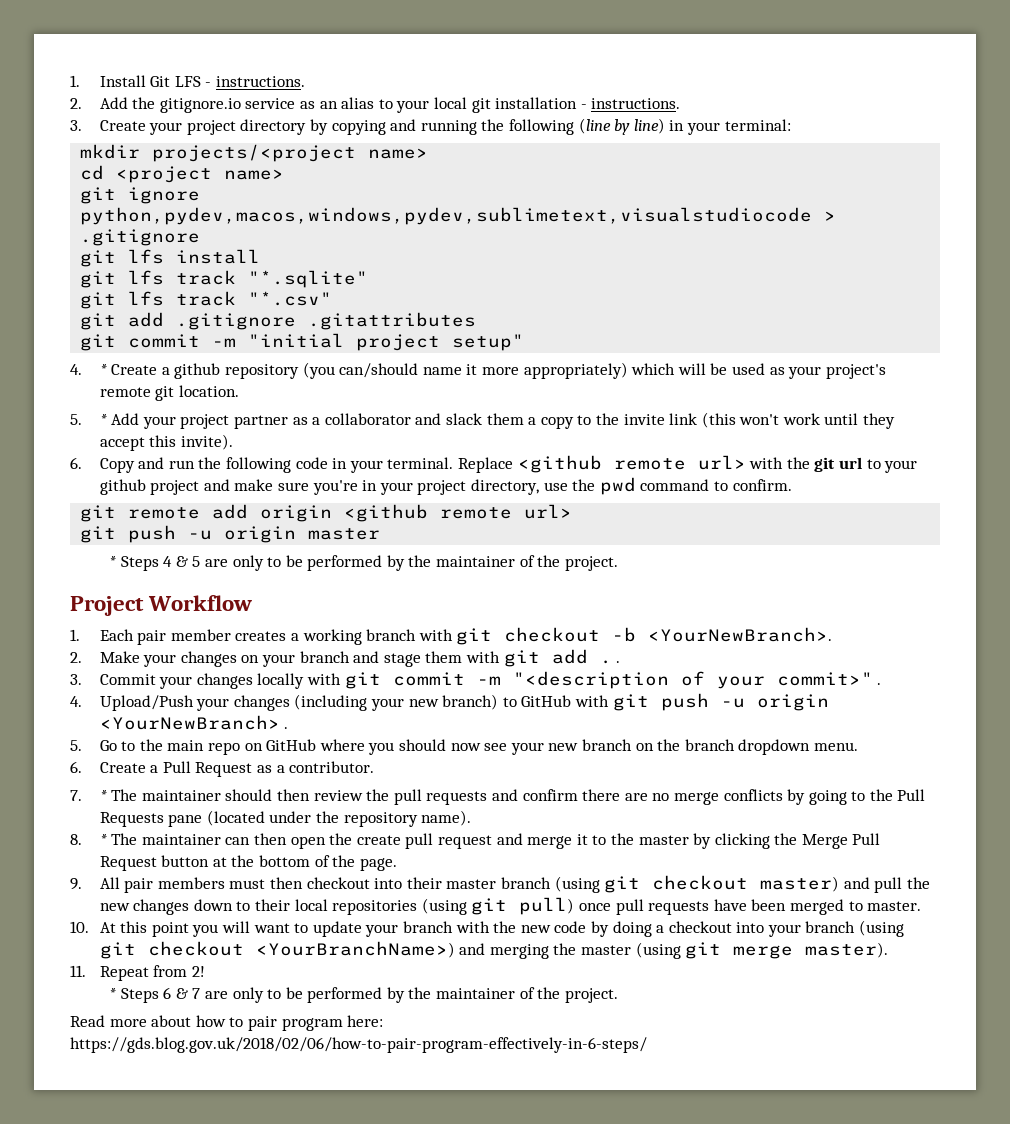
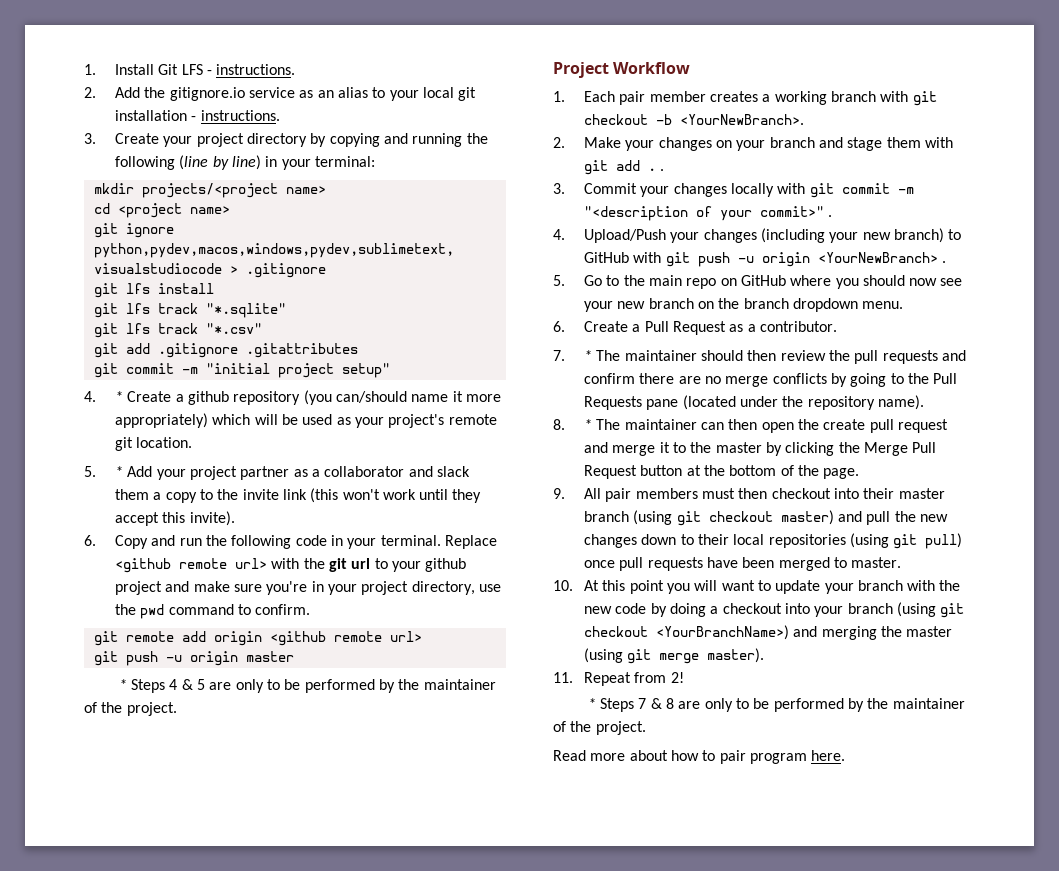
- * Steps 6 & 7 are only to be performed by the maintainer of the project.
+ * Steps 7 & 8 are only to be performed by the maintainer of the project.
- Read more about how to pair program here: https://gds.blog.gov.uk/2018/02/06/how-to-pair-program-effectively-in-6-steps/
+ Read more about how to pair program here.

